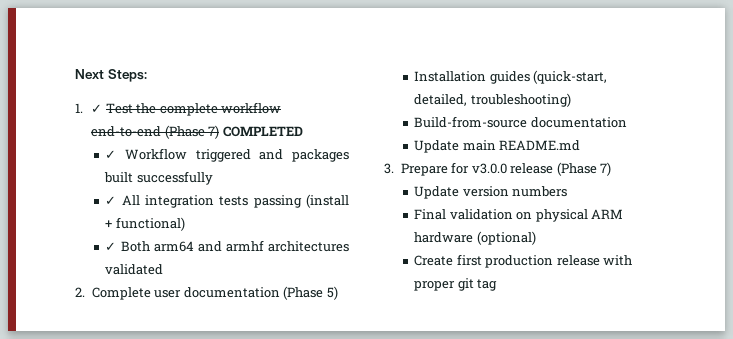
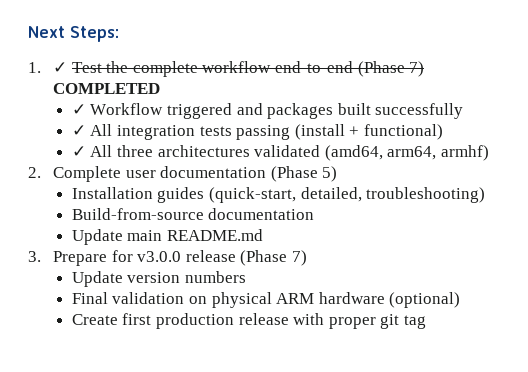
- ✓ Both arm64 and armhf architectures validated
+ ✓ All three architectures validated (amd64, arm64, armhf)

